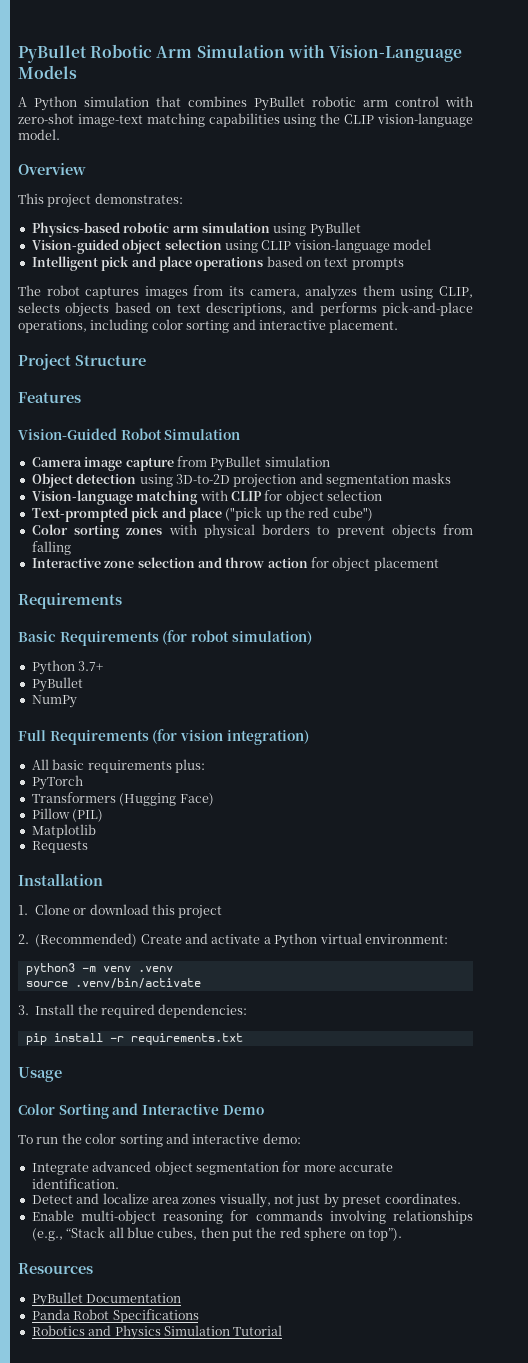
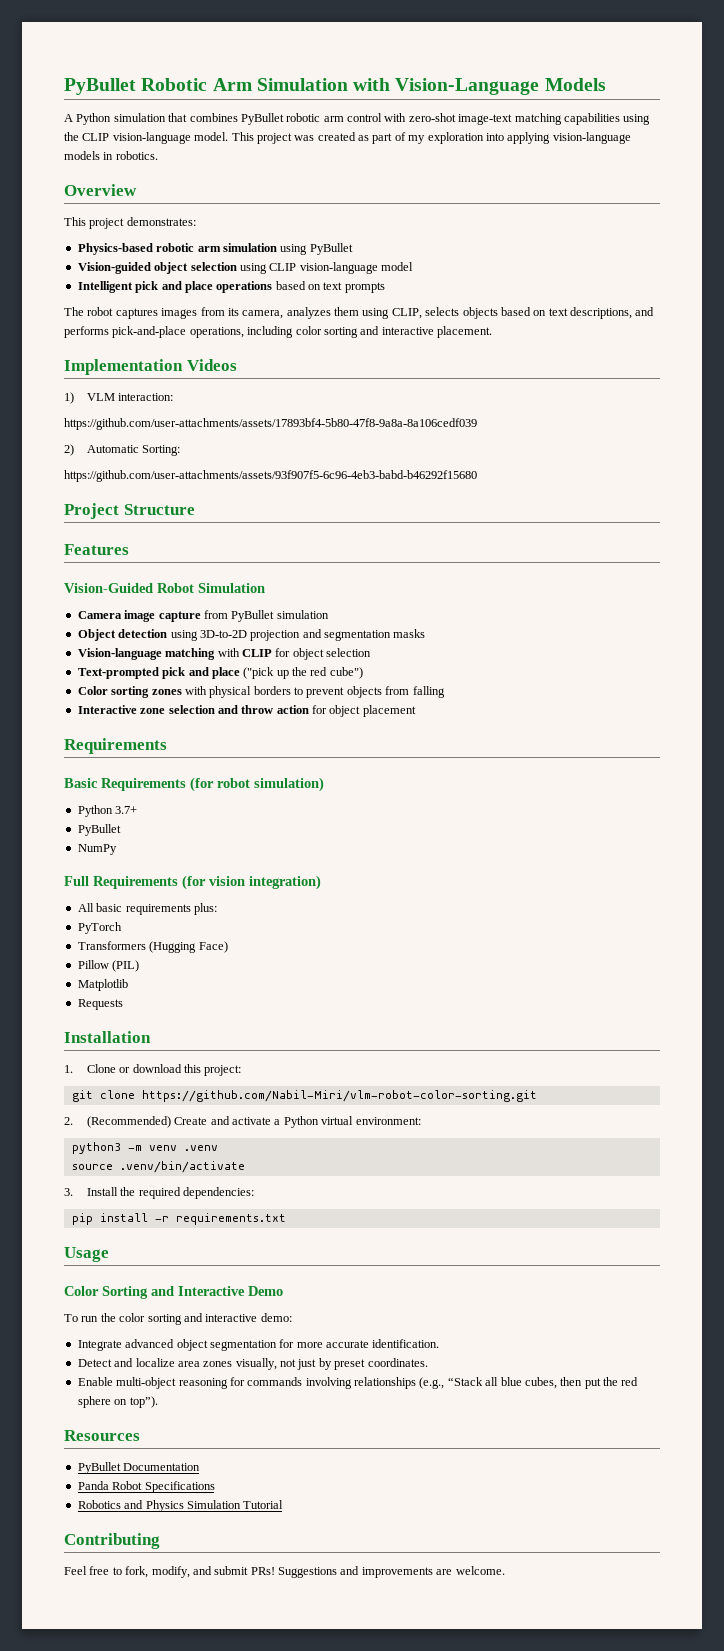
+ This project was created as part of my exploration into applying vision-language models in robotics.
+ Implementation Videos
+ 1) VLM interaction:
+ https://github.com/user-attachments/assets/17893bf4-5b80-47f8-9a8a-8a106cedf039
+ 2) Automatic Sorting:
+ https://github.com/user-attachments/assets/93f907f5-6c96-4eb3-babd-b46292f15680
- 1. Clone or download this project
+ 1. Clone or download this project:
+ git clone https://github.com/Nabil-Miri/vlm-robot-color-sorting.git
+ Contributing
+ Feel free to fork, modify, and submit PRs! Suggestions and improvements are welcome.

